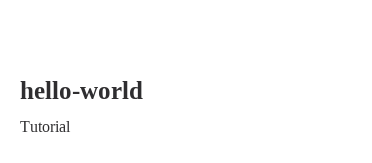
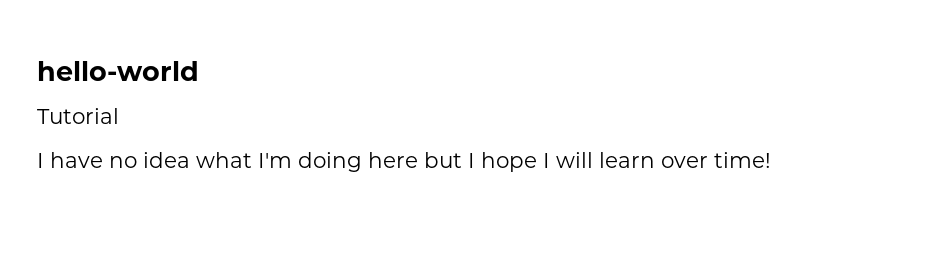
+ I have no idea what I'm doing here but I hope I will learn over time!

